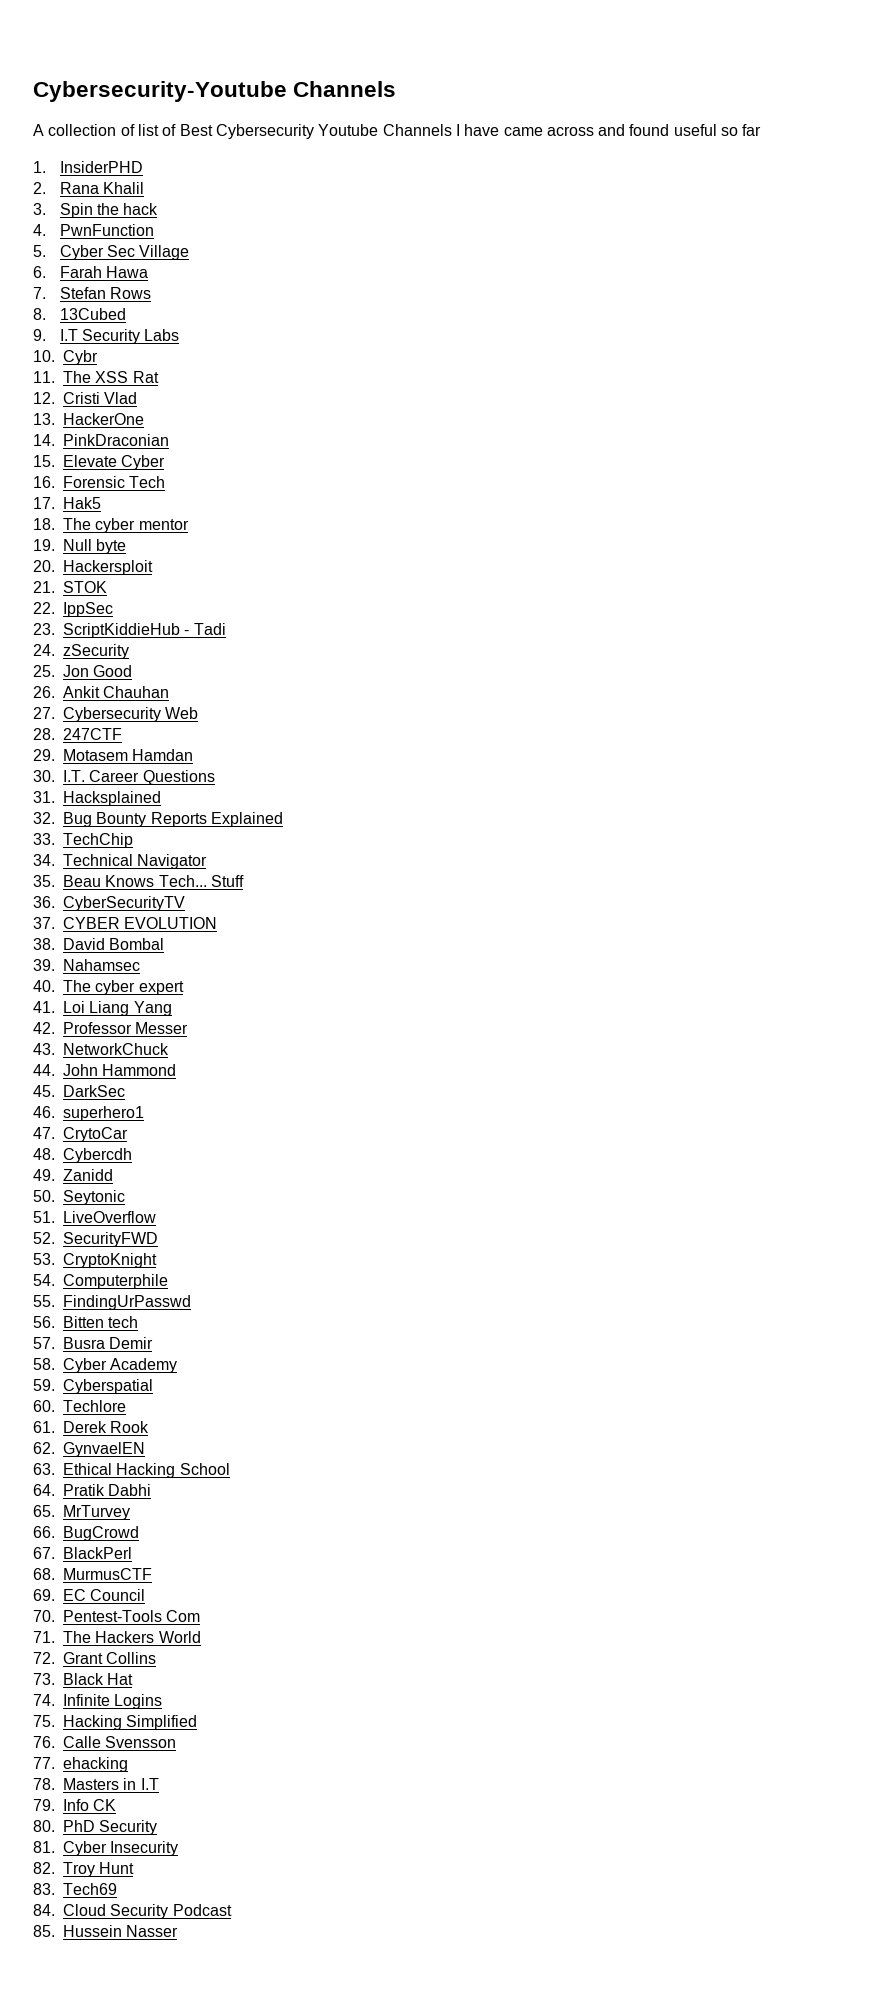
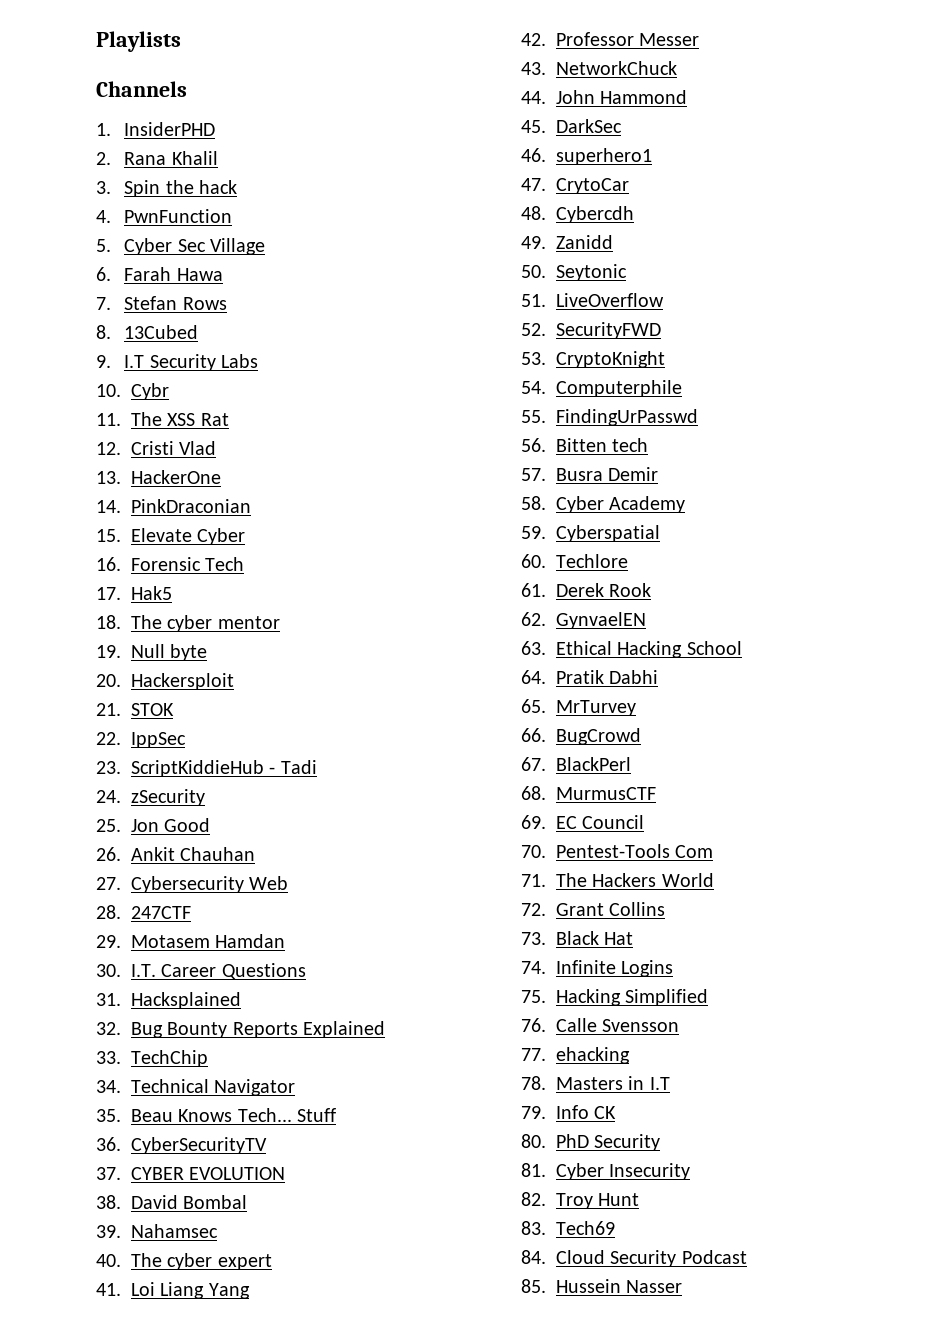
- Cybersecurity-Youtube Channels
- A collection of list of Best Cybersecurity Youtube Channels I have came across and found useful so far
+ Playlists
+ Channels

